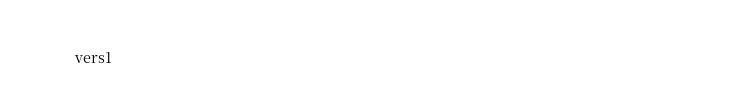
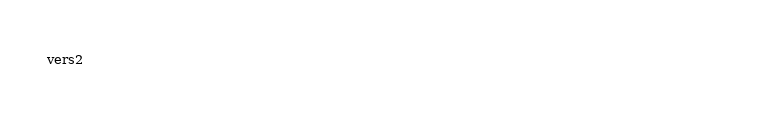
- vers1
+ vers2

